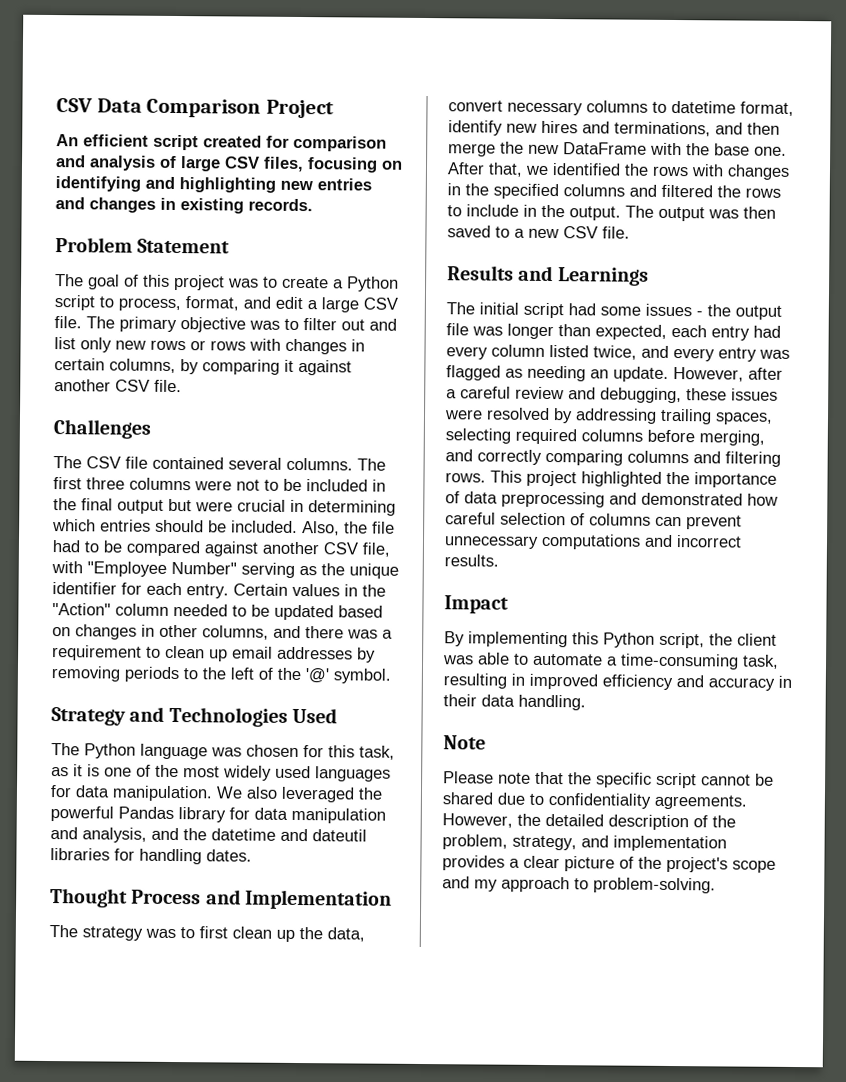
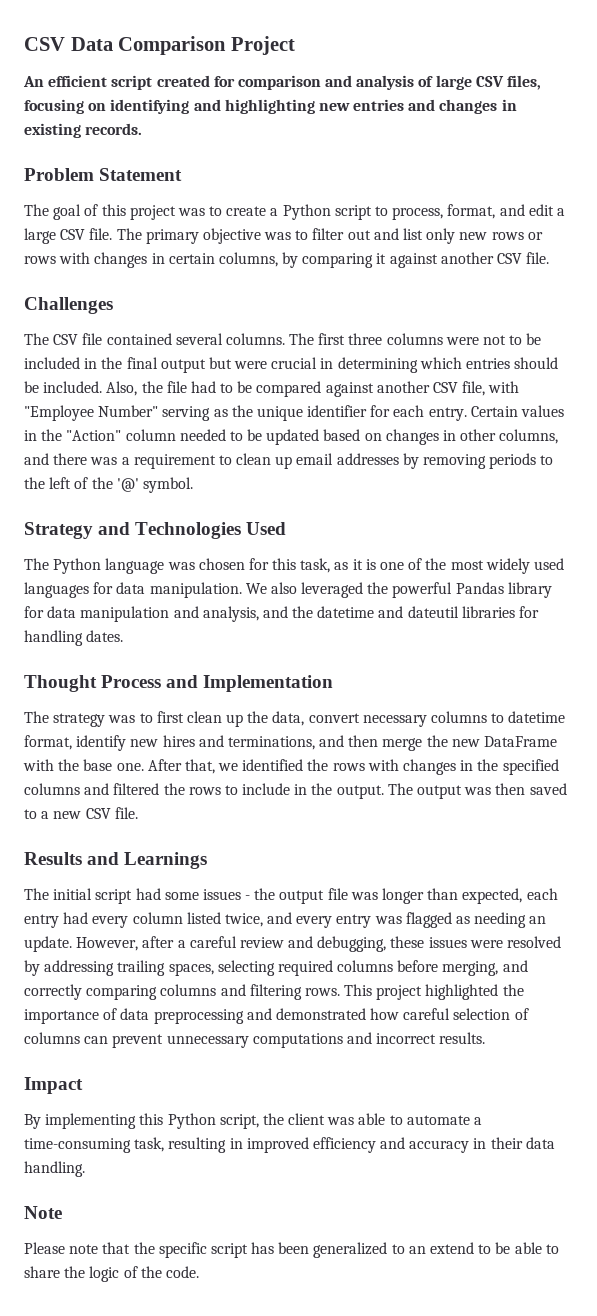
- Please note that the specific script cannot be shared due to confidentiality agreements. However, the detailed description of the problem, strategy, and implementation provides a clear picture of the project's scope and my approach to problem-solving.
+ Please note that the specific script has been generalized to an extend to be able to share the logic of the code.

